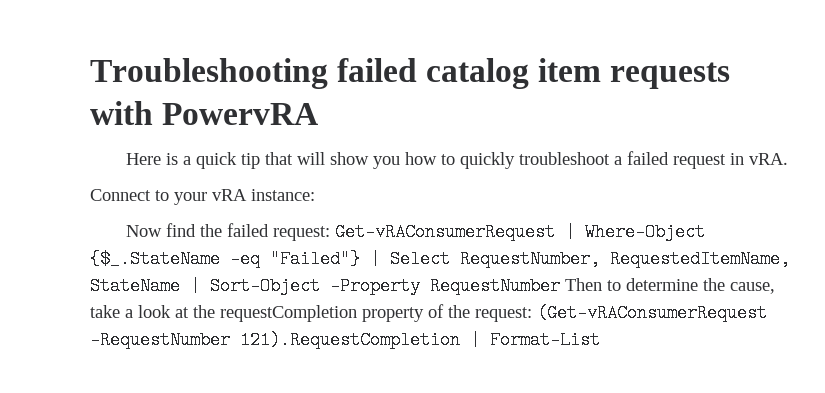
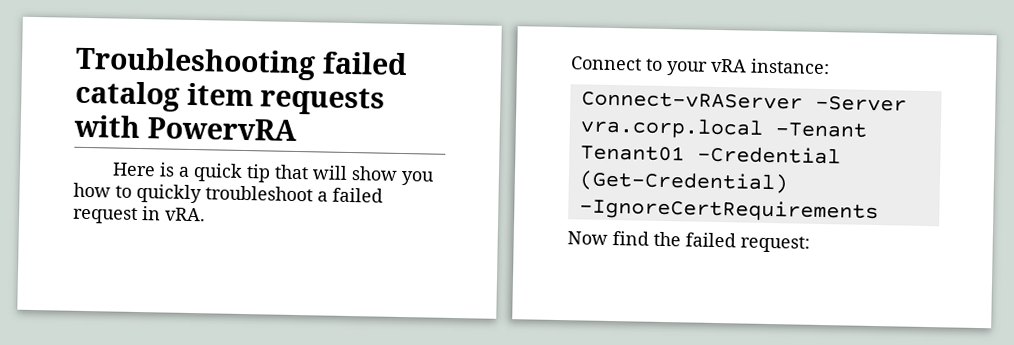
+ Connect-vRAServer -Server vra.corp.local -Tenant Tenant01 -Credential (Get-Credential) -IgnoreCertRequirements
- Now find the failed request: Get-vRAConsumerRequest | Where-Object {$_.StateName -eq "Failed"} | Select RequestNumber, RequestedItemName, StateName | Sort-Object -Property RequestNumber Then to determine the cause, take a look at the requestCompletion property of the request: (Get-vRAConsumerRequest -RequestNumber 121).RequestCompletion | Format-List
+ Now find the failed request:

